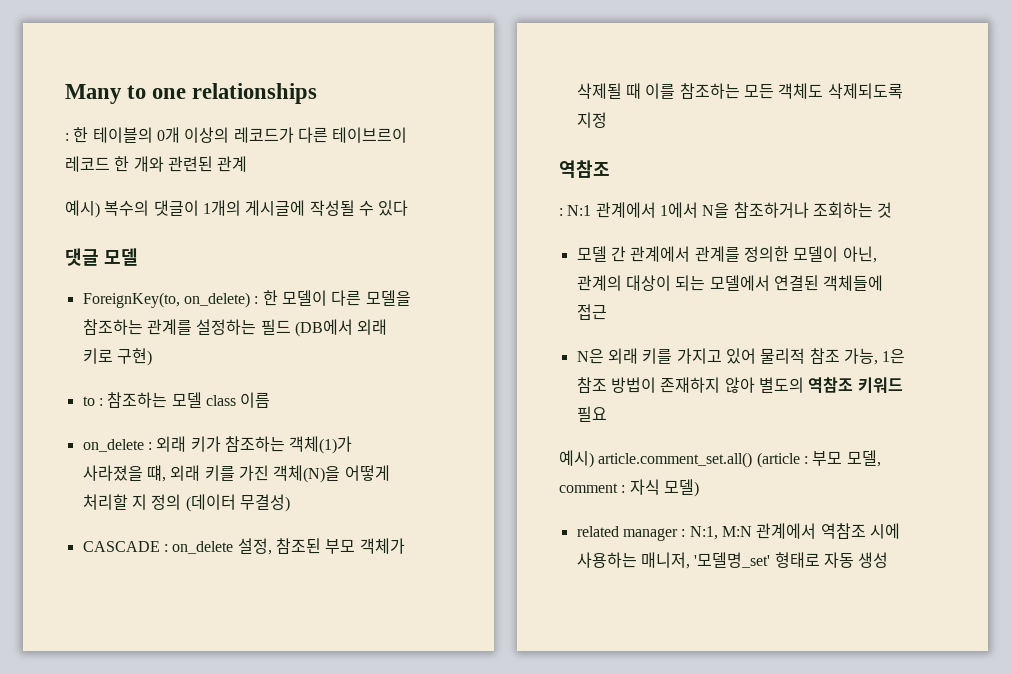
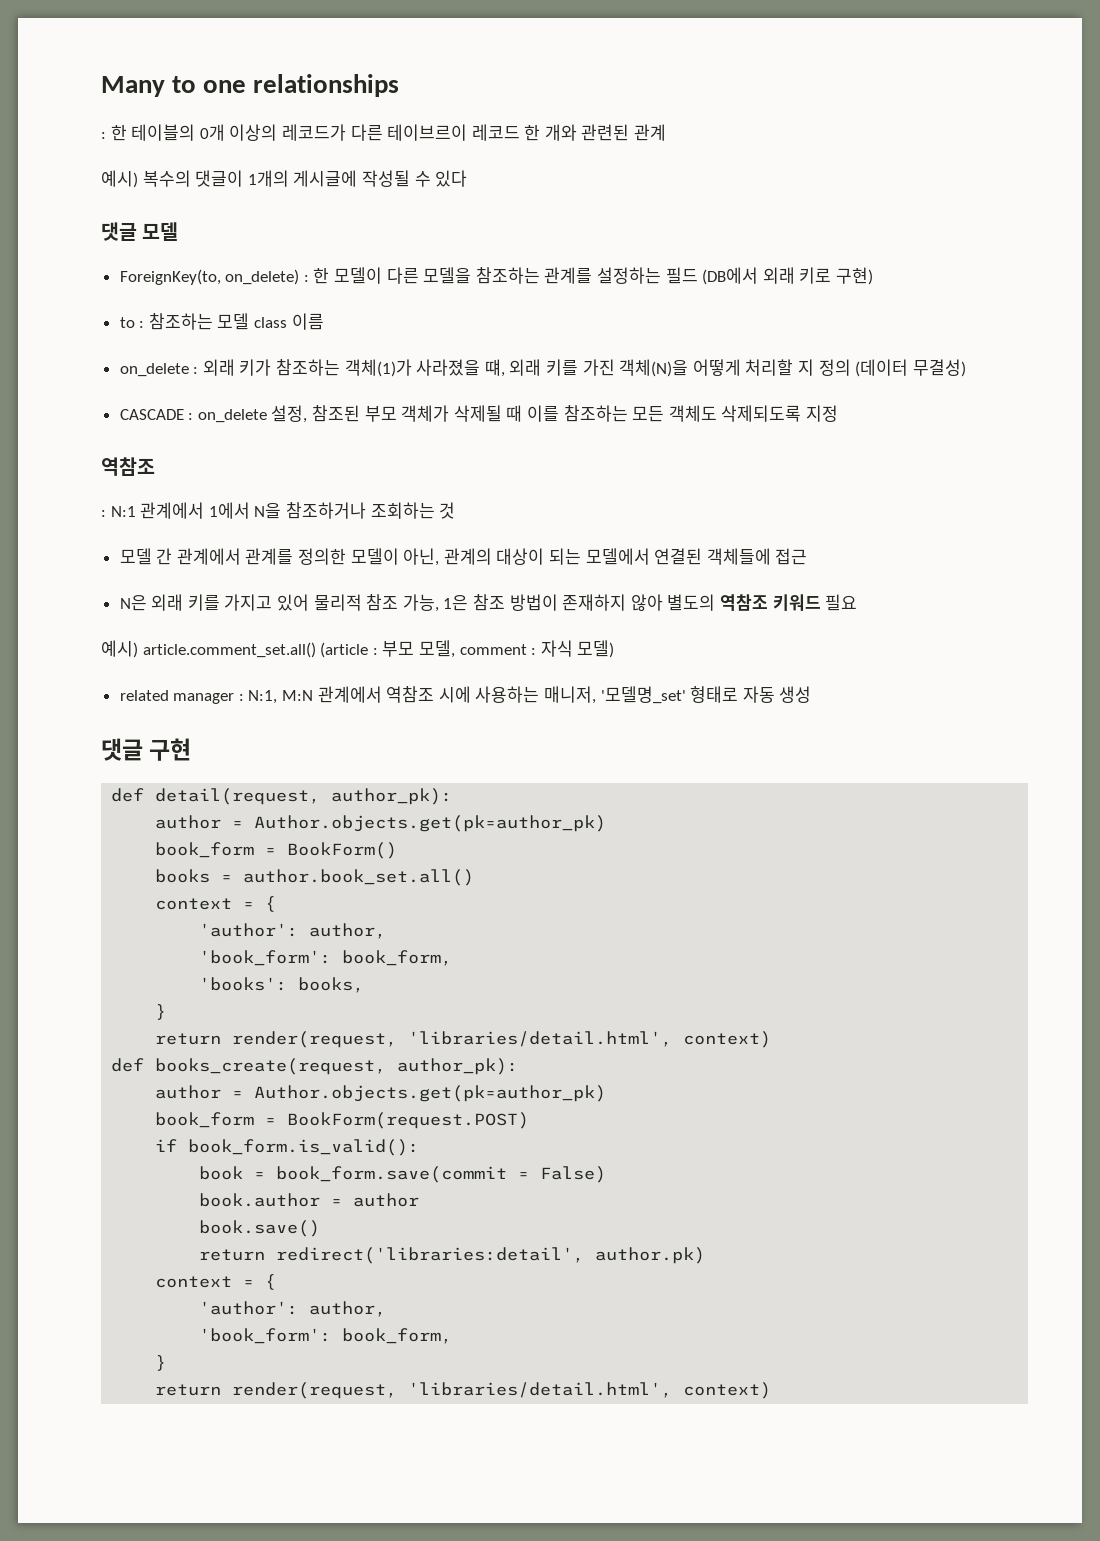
+ 댓글 구현
+ def detail(request, author_pk):
+ author = Author.objects.get(pk=author_pk)
+ book_form = BookForm()
+ books = author.book_set.all()
+ context = {
+ 'author': author,
+ 'book_form': book_form,
+ 'books': books,
+ }
+ return render(request, 'libraries/detail.html', context)
+ def books_create(request, author_pk):
+ author = Author.objects.get(pk=author_pk)
+ book_form = BookForm(request.POST)
+ if book_form.is_valid():
+ book = book_form.save(commit = False)
+ book.author = author
+ book.save()
+ return redirect('libraries:detail', author.pk)
+ context = {
+ 'author': author,
+ 'book_form': book_form,
+ }
+ return render(request, 'libraries/detail.html', context)

